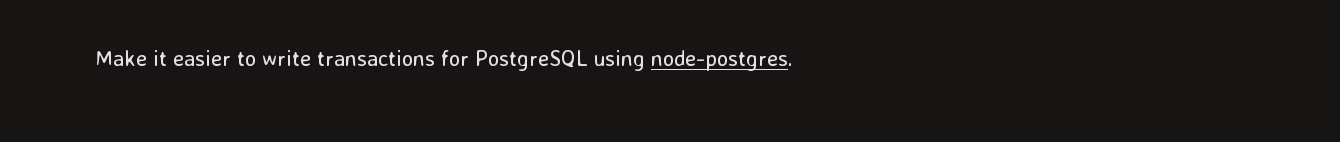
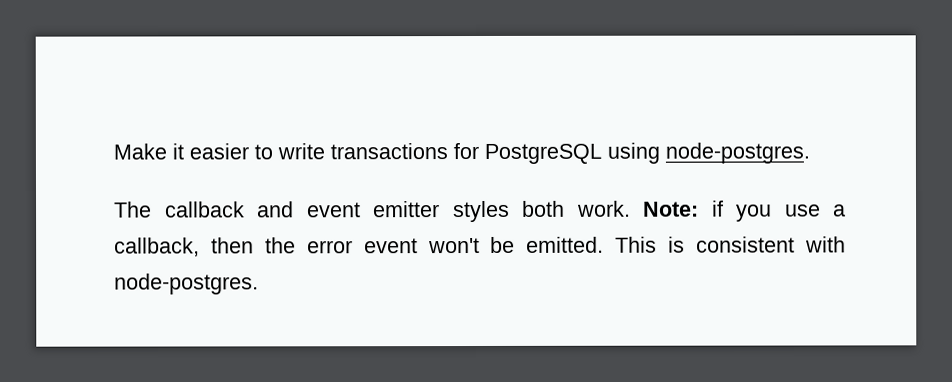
+ The callback and event emitter styles both work. Note: if you use a callback, then the error event won't be emitted. This is consistent with node-postgres.

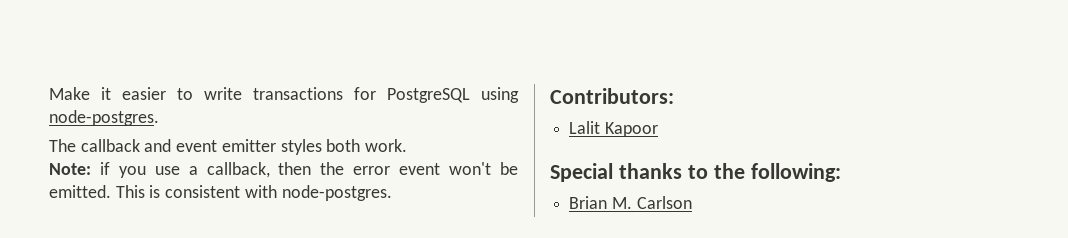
- The callback and event emitter styles both work. Note: if you use a callback, then the error event won't be emitted.
+ The callback and event emitter styles both work.
+ Note: if you use a callback, then the error event won't be emitted.
+ Contributors:
+ Lalit Kapoor
+ Special thanks to the following:
+ Brian M. Carlson

